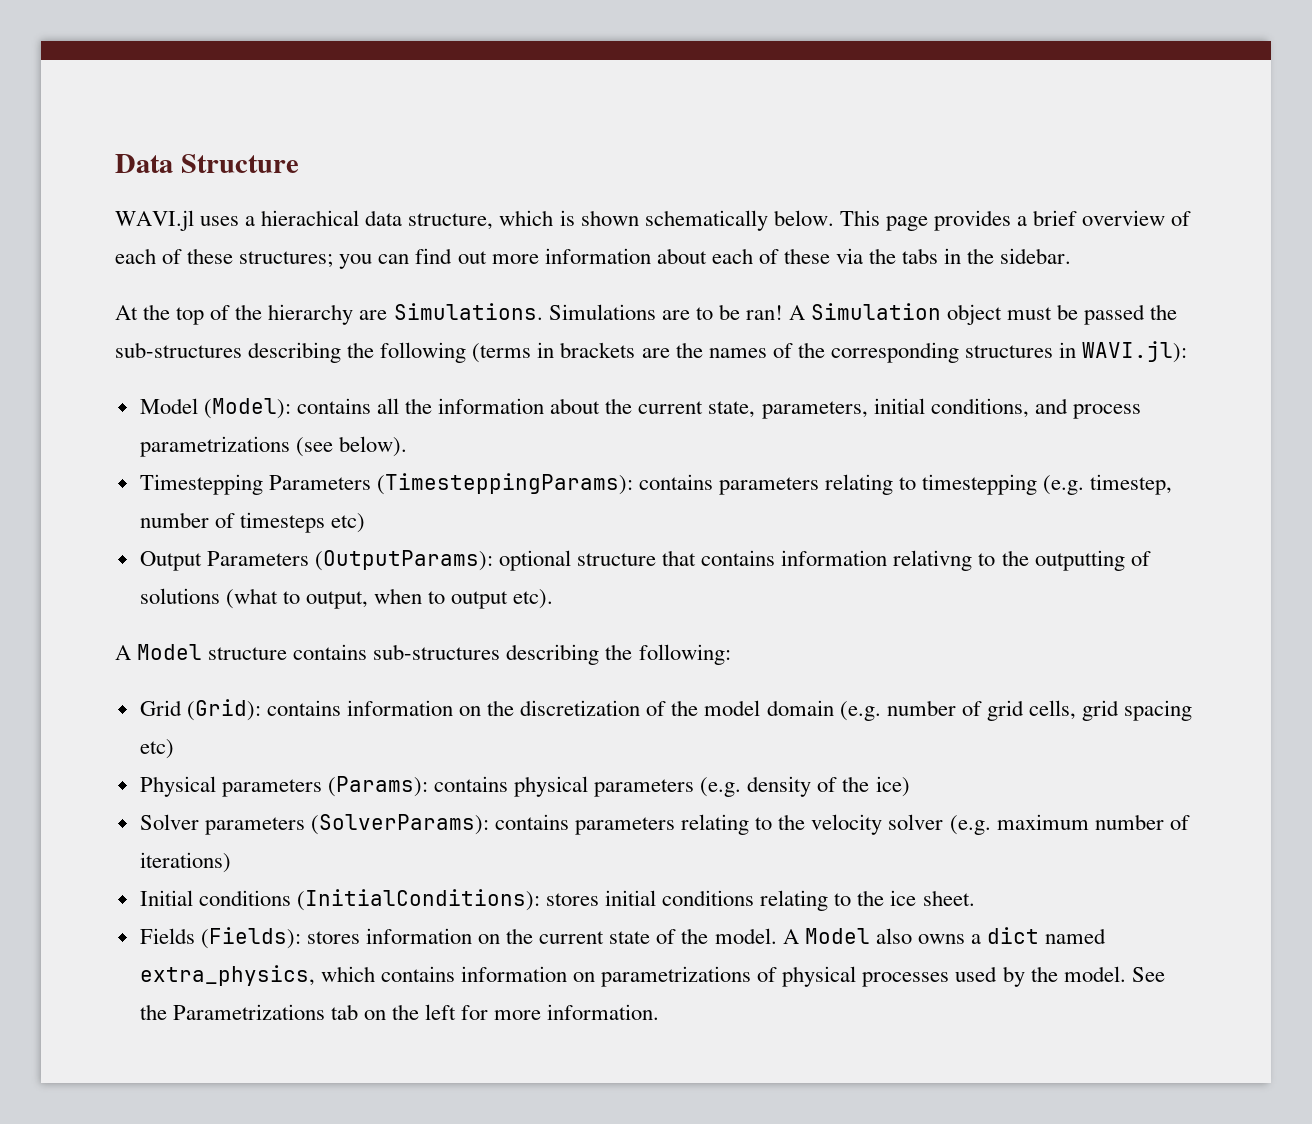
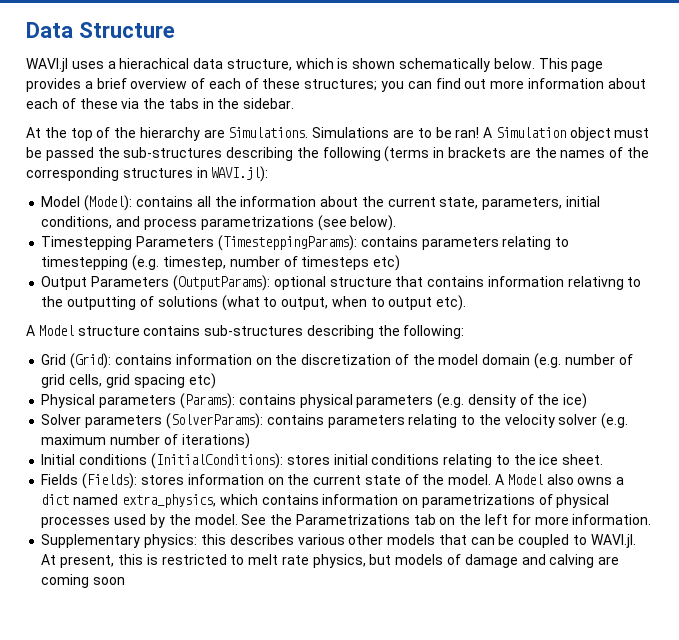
+ Supplementary physics: this describes various other models that can be coupled to WAVI.jl. At present, this is restricted to melt rate physics, but models of damage and calving are coming soon

